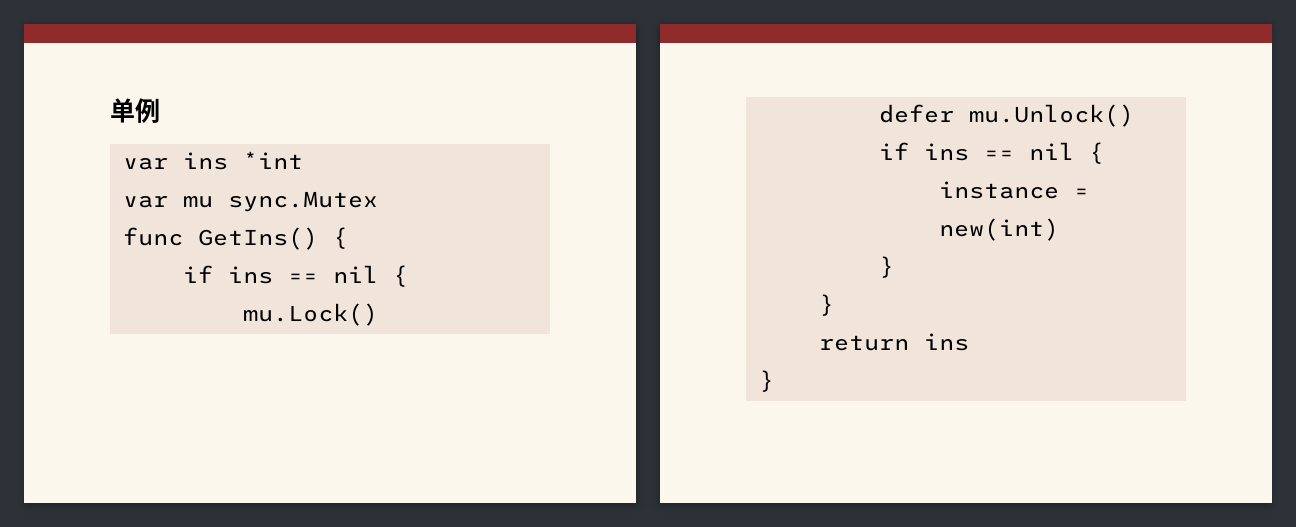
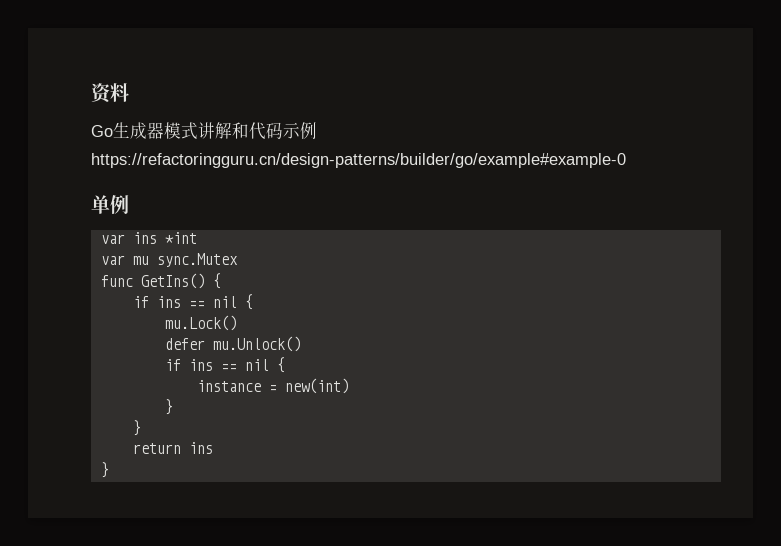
+ 资料
+ Go生成器模式讲解和代码示例https://refactoringguru.cn/design-patterns/builder/go/example#example-0

